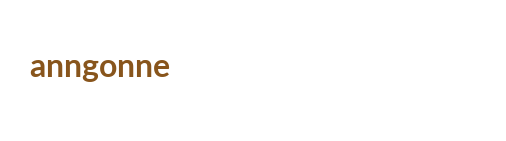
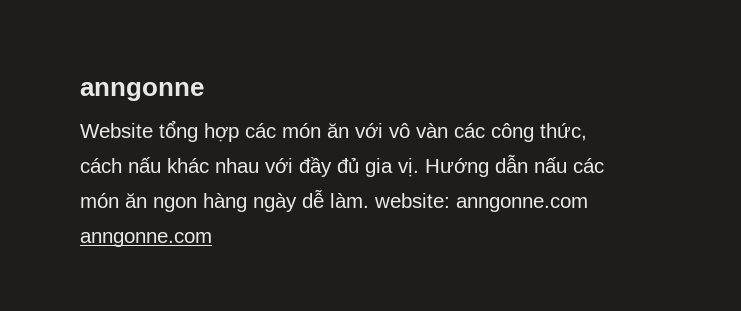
+ Website tổng hợp các món ăn với vô vàn các công thức, cách nấu khác nhau với đầy đủ gia vị. Hướng dẫn nấu các món ăn ngon hàng ngày dễ làm. website: anngonne.com anngonne.com

